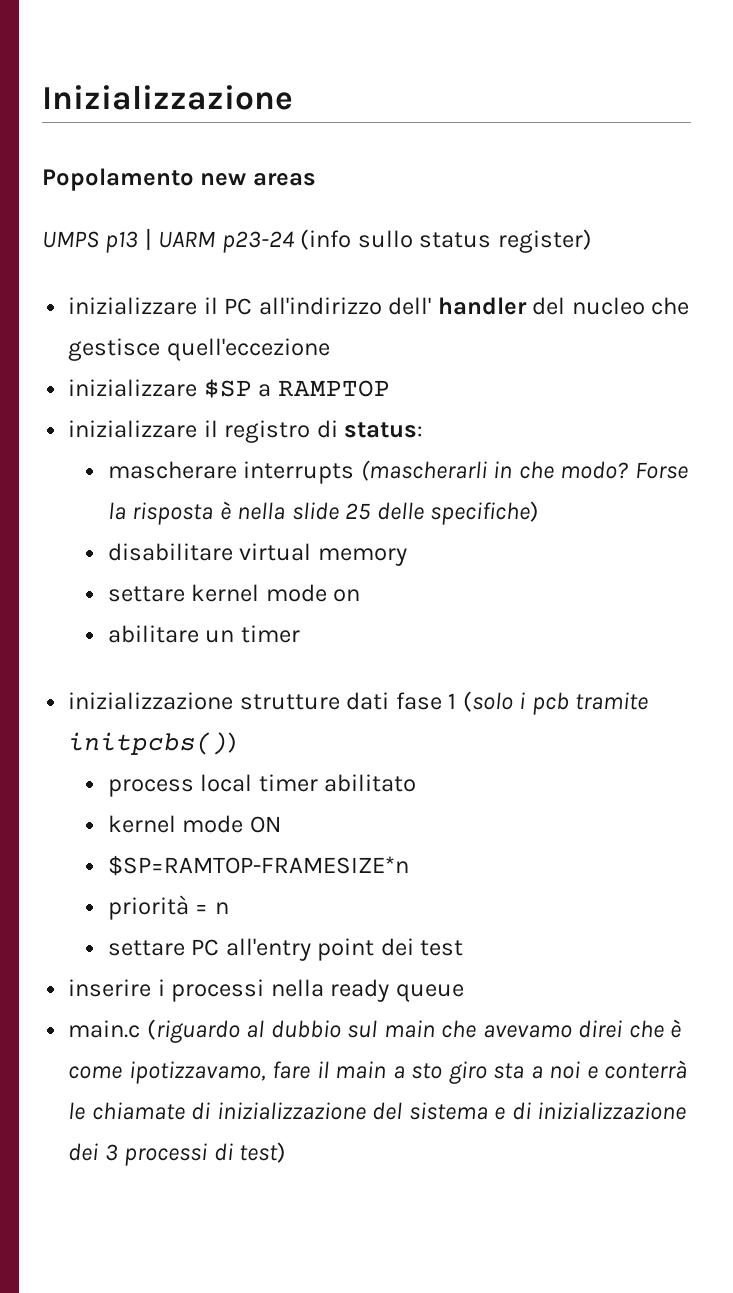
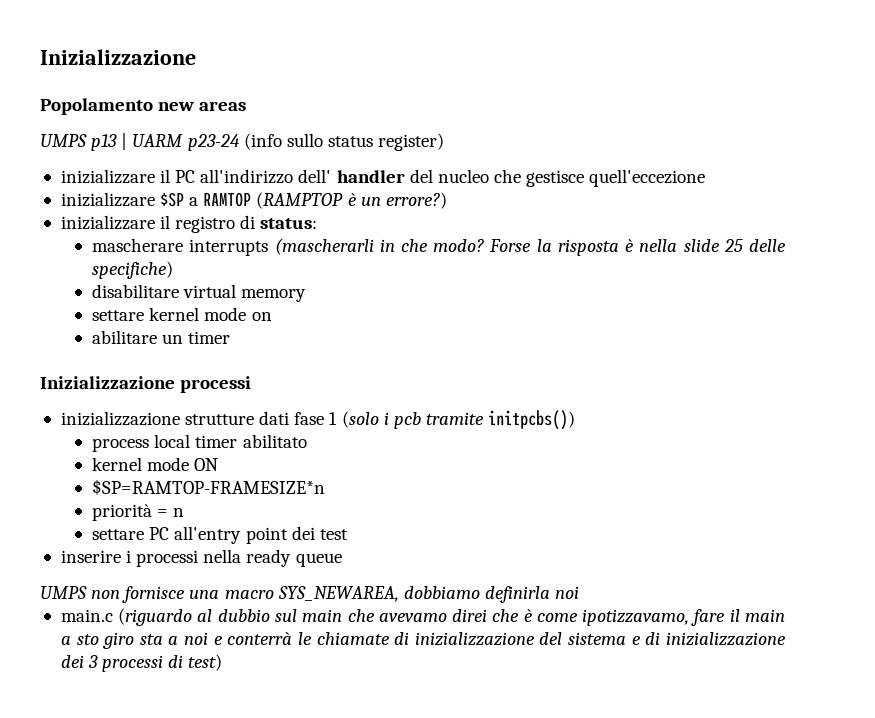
- inizializzare $SP a RAMPTOP
+ inizializzare $SP a RAMTOP (RAMPTOP è un errore?)
+ Inizializzazione processi
+ UMPS non fornisce una macro SYS_NEWAREA, dobbiamo definirla noi

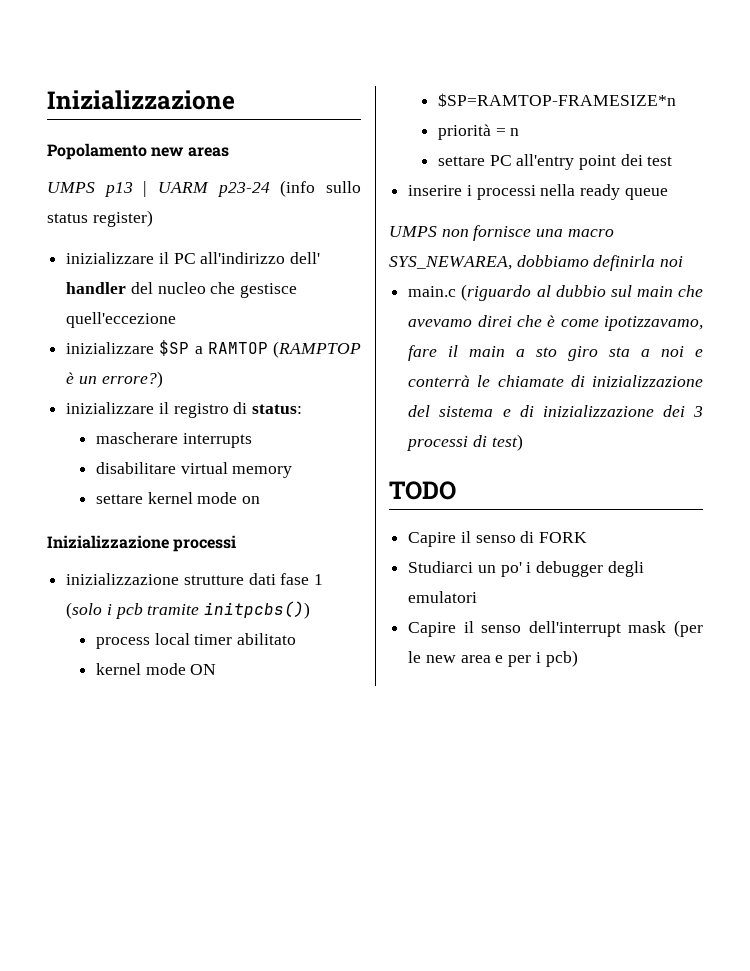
- mascherare interrupts (mascherarli in che modo? Forse la risposta è nella slide 25 delle specifiche)
+ mascherare interrupts
- abilitare un timer
+ TODO
+ Capire il senso di FORK
+ Studiarci un po' i debugger degli emulatori
+ Capire il senso dell'interrupt mask (per le new area e per i pcb)

